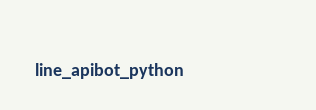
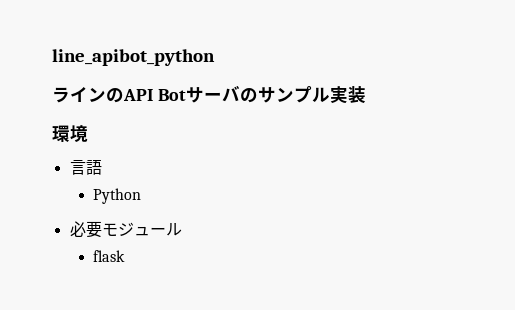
+ ラインのAPI Botサーバのサンプル実装
+ 環境
+ 言語
+ Python
+ 必要モジュール
+ flask

